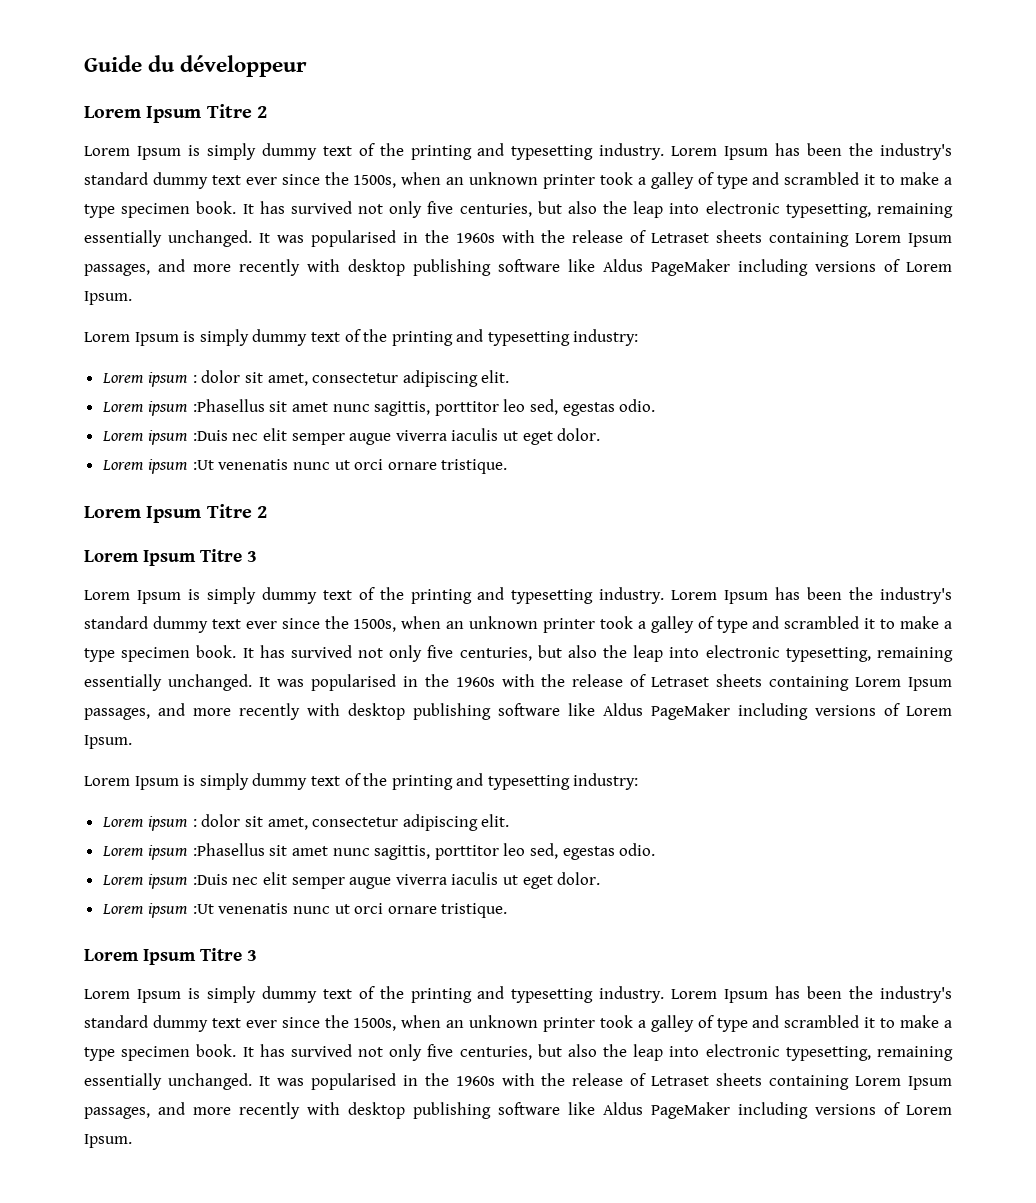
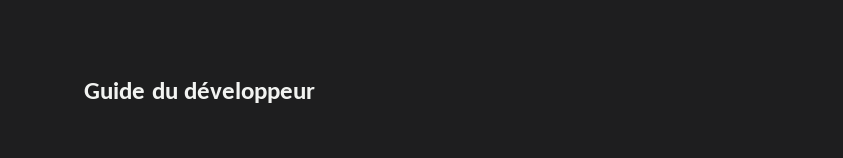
  Guide du développeur
- Lorem Ipsum Titre 2
- Lorem Ipsum is simply dummy text of the printing and typesetting industry. Lorem Ipsum has been the industry's standard dummy text ever since the 1500s, when an unknown printer took a galley of type and scrambled it to make a type specimen book. It has survived not only five centuries, but also the leap into electronic typesetting, remaining essentially unchanged. It was popularised in the 1960s with the release of Letraset sheets containing Lorem Ipsum passages, and more recently with desktop publishing software like Aldus PageMaker including versions of Lorem Ipsum.
- Lorem Ipsum is simply dummy text of the printing and typesetting industry:
- Lorem ipsum : dolor sit amet, consectetur adipiscing elit.
- Lorem ipsum :Phasellus sit amet nunc sagittis, porttitor leo sed, egestas odio.
- Lorem ipsum :Duis nec elit semper augue viverra iaculis ut eget dolor.
- Lorem ipsum :Ut venenatis nunc ut orci ornare tristique.
- Lorem Ipsum Titre 2
- Lorem Ipsum Titre 3
- Lorem Ipsum is simply dummy text of the printing and typesetting industry. Lorem Ipsum has been the industry's standard dummy text ever since the 1500s, when an unknown printer took a galley of type and scrambled it to make a type specimen book. It has survived not only five centuries, but also the leap into electronic typesetting, remaining essentially unchanged. It was popularised in the 1960s with the release of Letraset sheets containing Lorem Ipsum passages, and more recently with desktop publishing software like Aldus PageMaker including versions of Lorem Ipsum.
- Lorem Ipsum is simply dummy text of the printing and typesetting industry:
- Lorem ipsum : dolor sit amet, consectetur adipiscing elit.
- Lorem ipsum :Phasellus sit amet nunc sagittis, porttitor leo sed, egestas odio.
- Lorem ipsum :Duis nec elit semper augue viverra iaculis ut eget dolor.
- Lorem ipsum :Ut venenatis nunc ut orci ornare tristique.
- Lorem Ipsum Titre 3
- Lorem Ipsum is simply dummy text of the printing and typesetting industry. Lorem Ipsum has been the industry's standard dummy text ever since the 1500s, when an unknown printer took a galley of type and scrambled it to make a type specimen book. It has survived not only five centuries, but also the leap into electronic typesetting, remaining essentially unchanged. It was popularised in the 1960s with the release of Letraset sheets containing Lorem Ipsum passages, and more recently with desktop publishing software like Aldus PageMaker including versions of Lorem Ipsum.

